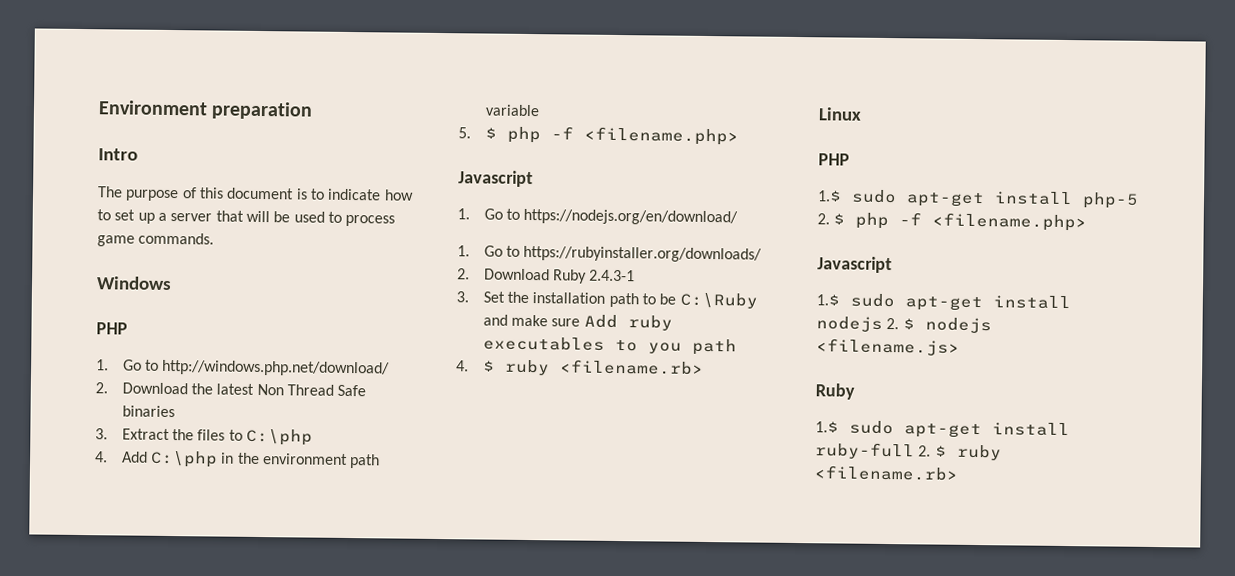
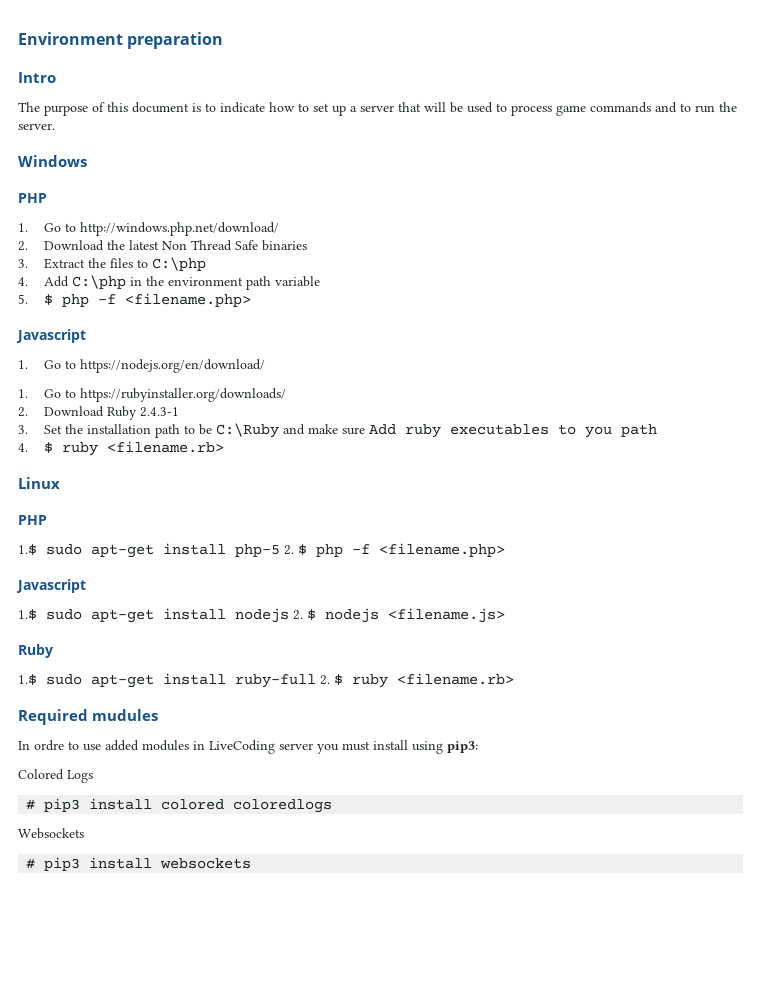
- The purpose of this document is to indicate how to set up a server that will be used to process game commands.
+ The purpose of this document is to indicate how to set up a server that will be used to process game commands and to run the server.
+ Required mudules
+ In ordre to use added modules in LiveCoding server you must install using pip3:
+ Colored Logs
+ # pip3 install colored coloredlogs
+ Websockets
+ # pip3 install websockets

